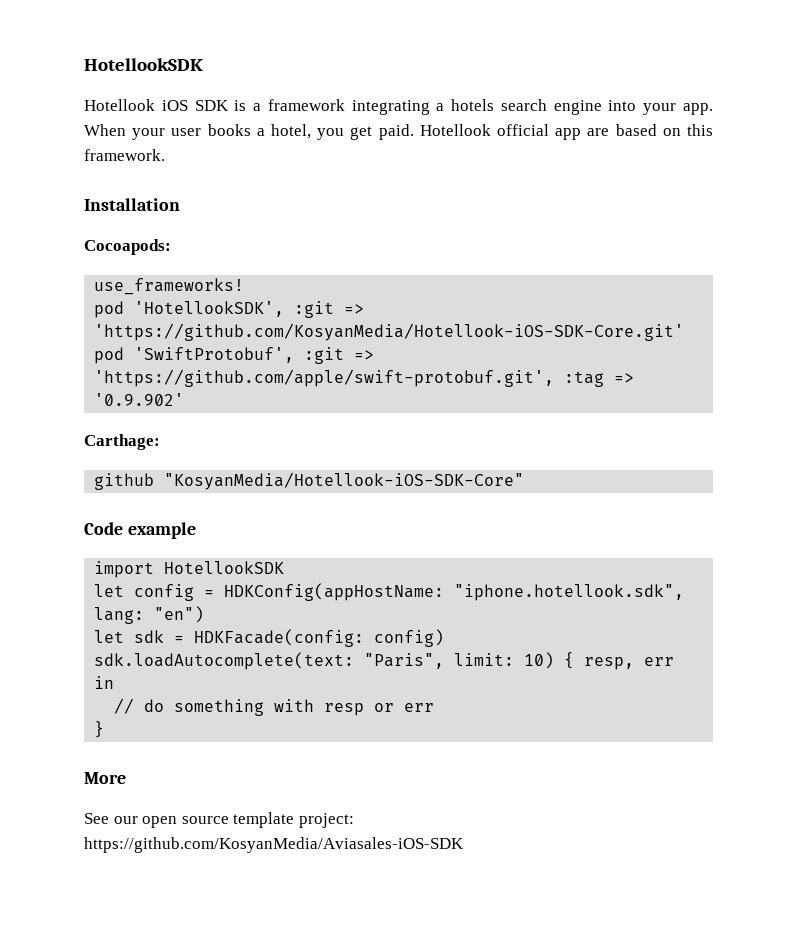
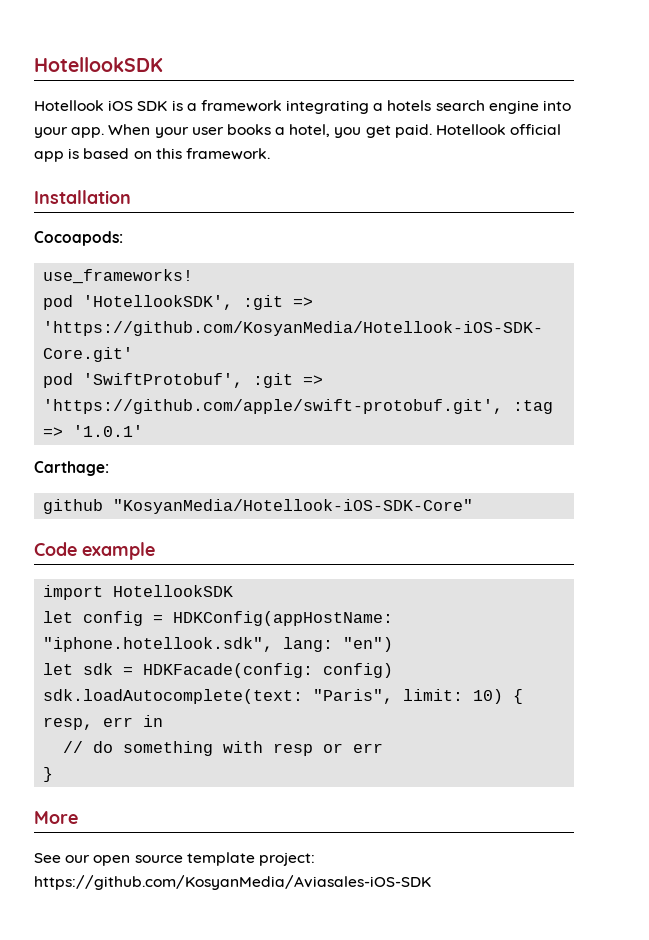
- Hotellook official app are based on this framework.
+ Hotellook official app is based on this framework.
- pod 'SwiftProtobuf', :git => 'https://github.com/apple/swift-protobuf.git', :tag => '0.9.902'
+ pod 'SwiftProtobuf', :git => 'https://github.com/apple/swift-protobuf.git', :tag => '1.0.1'

